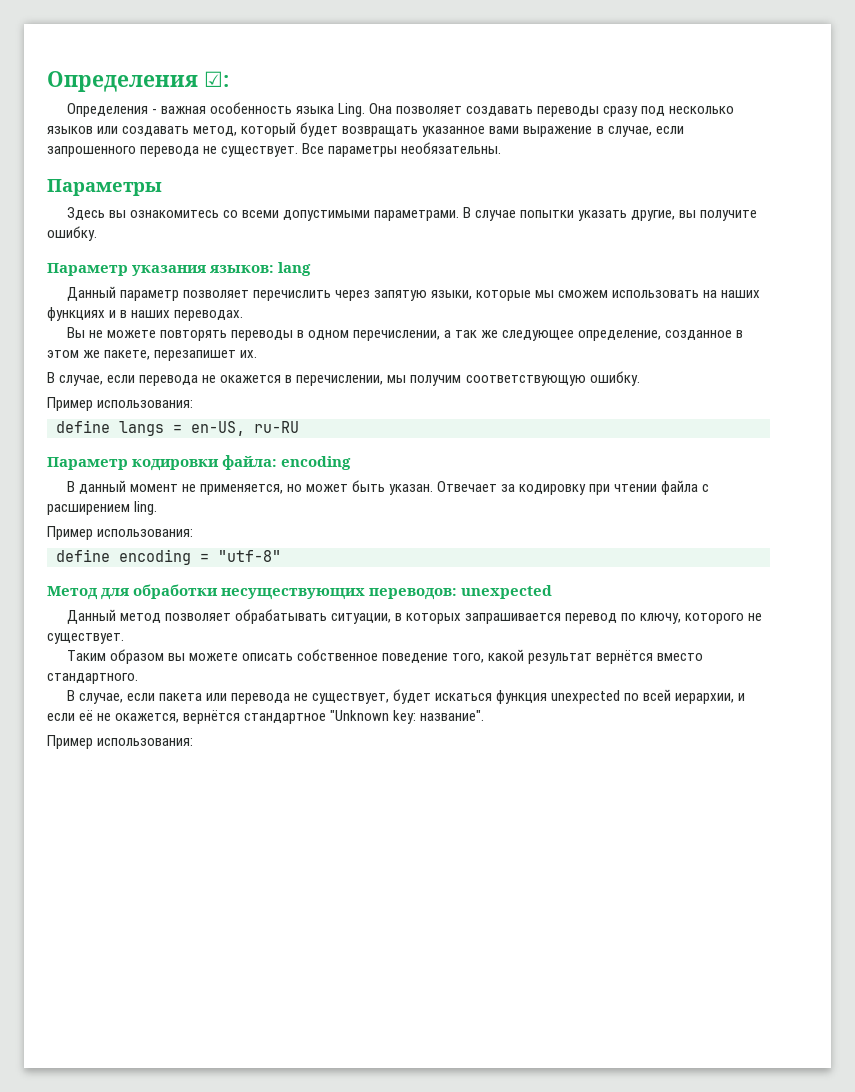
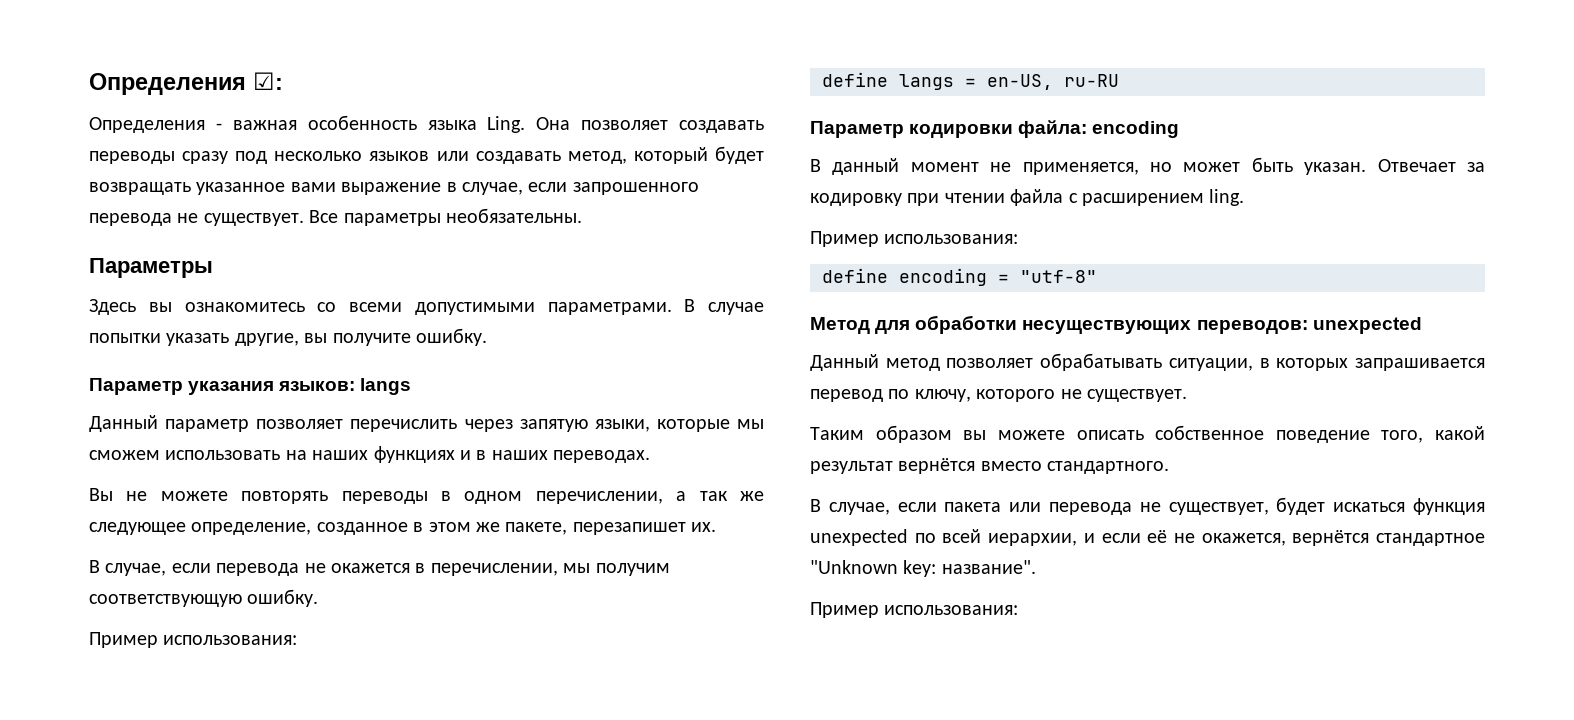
- Параметр указания языков: lang
+ Параметр указания языков: langs

